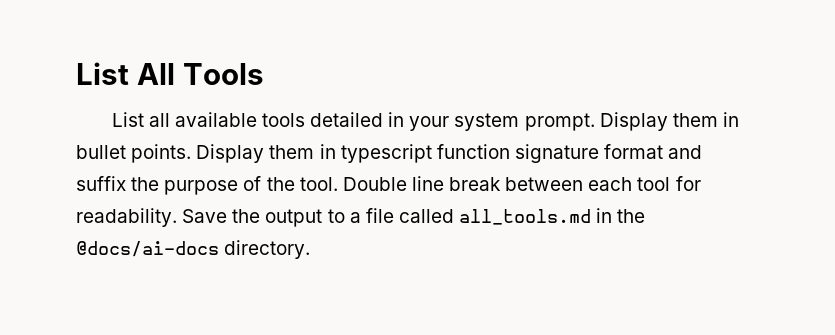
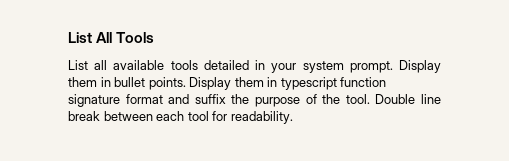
- Save the output to a file called all_tools.md in the @docs/ai-docs directory.

